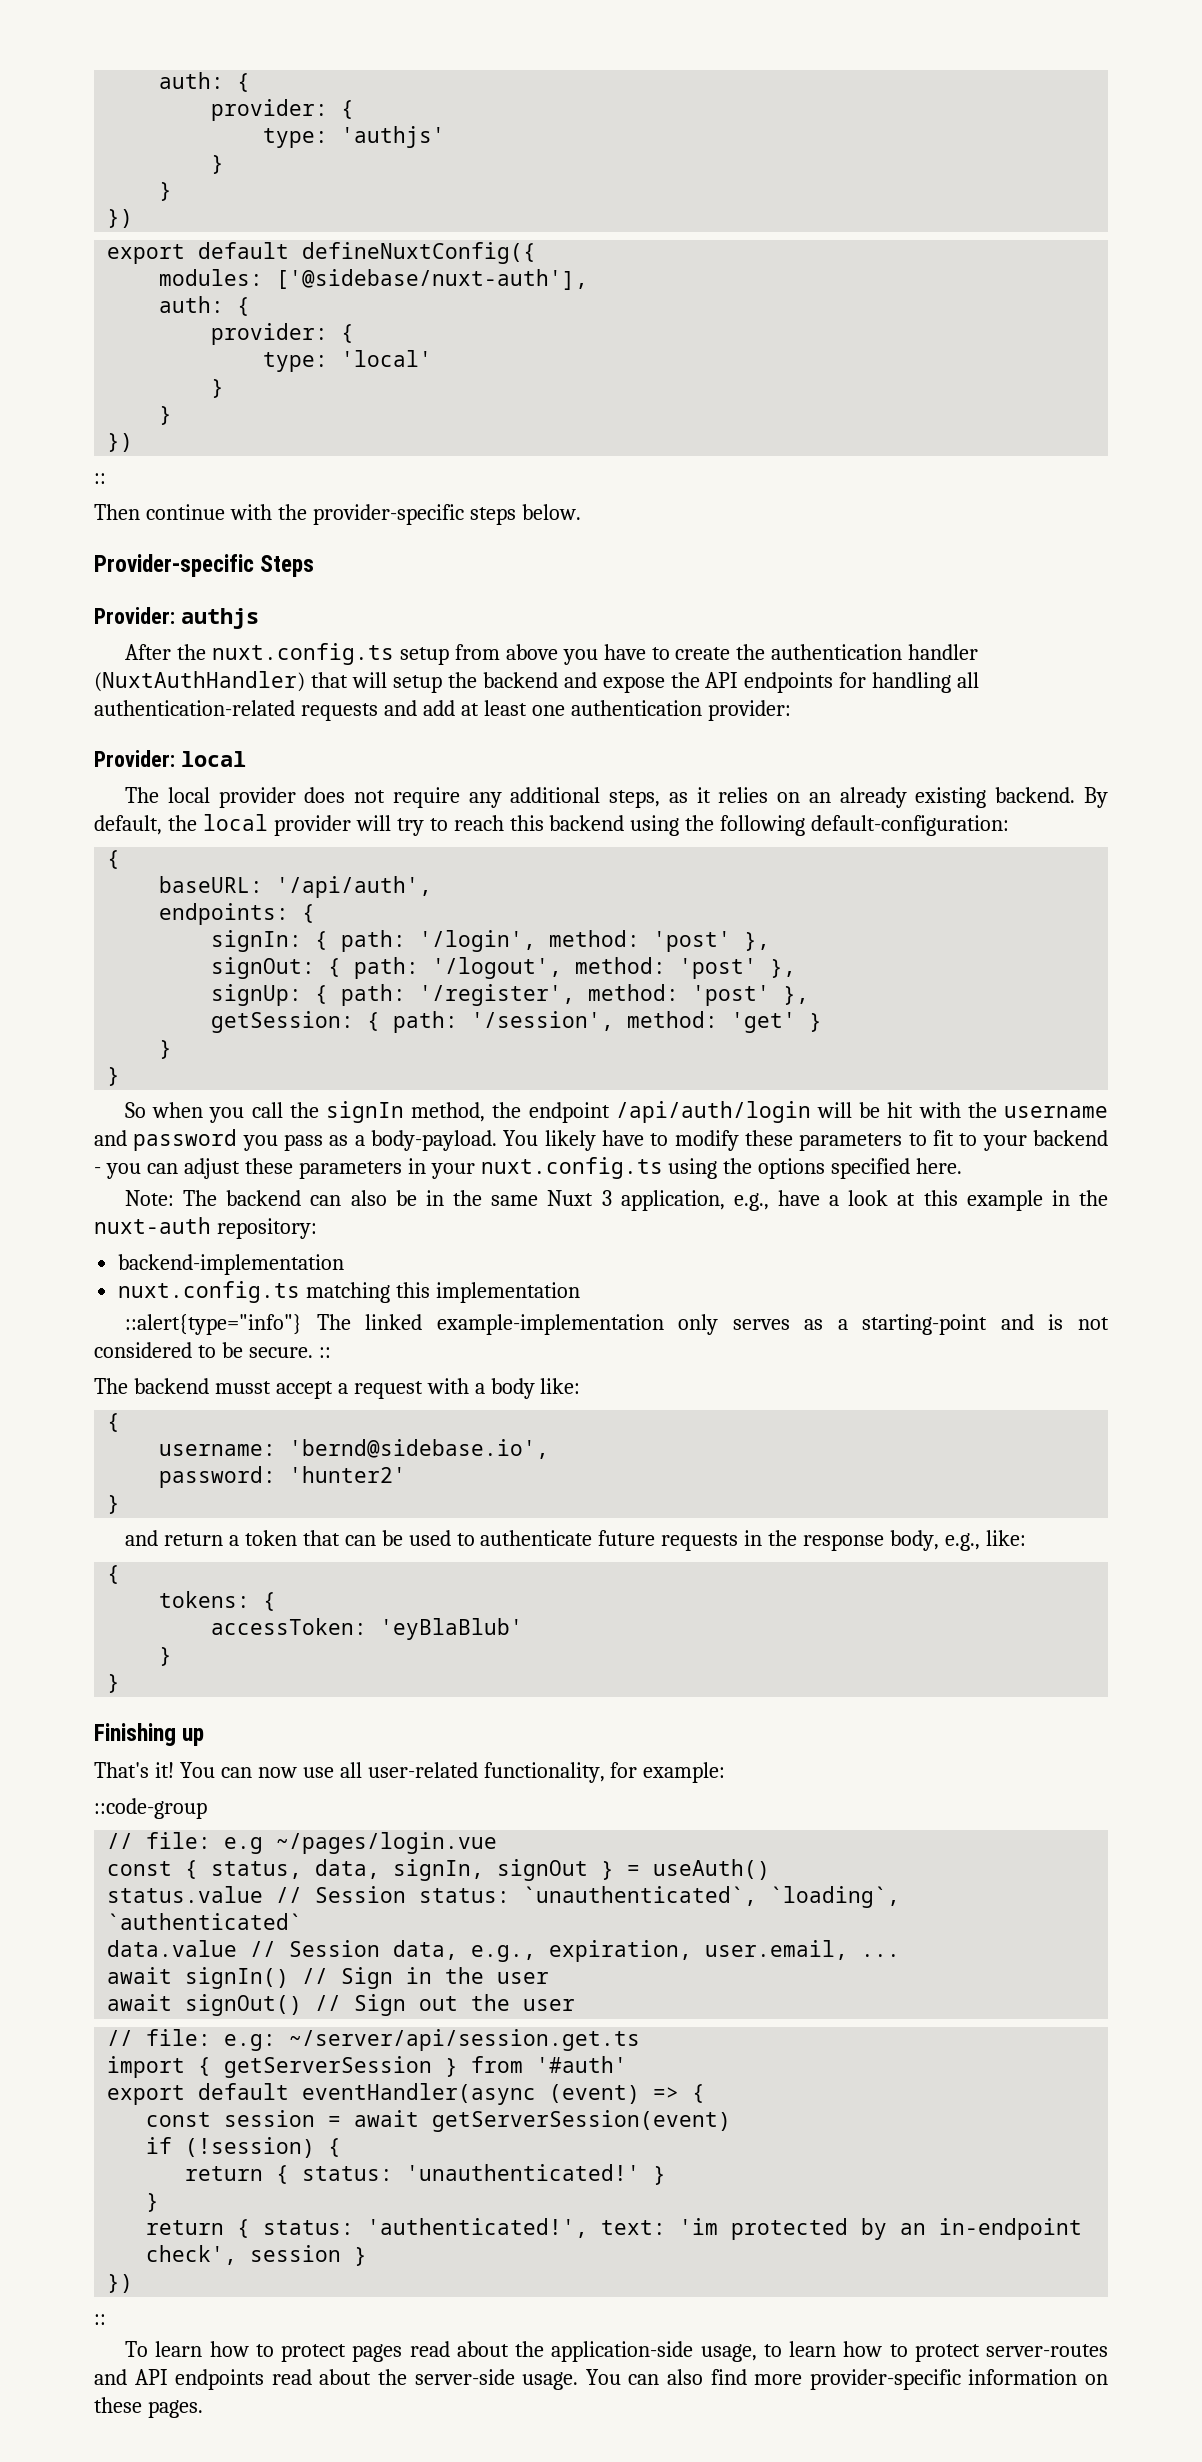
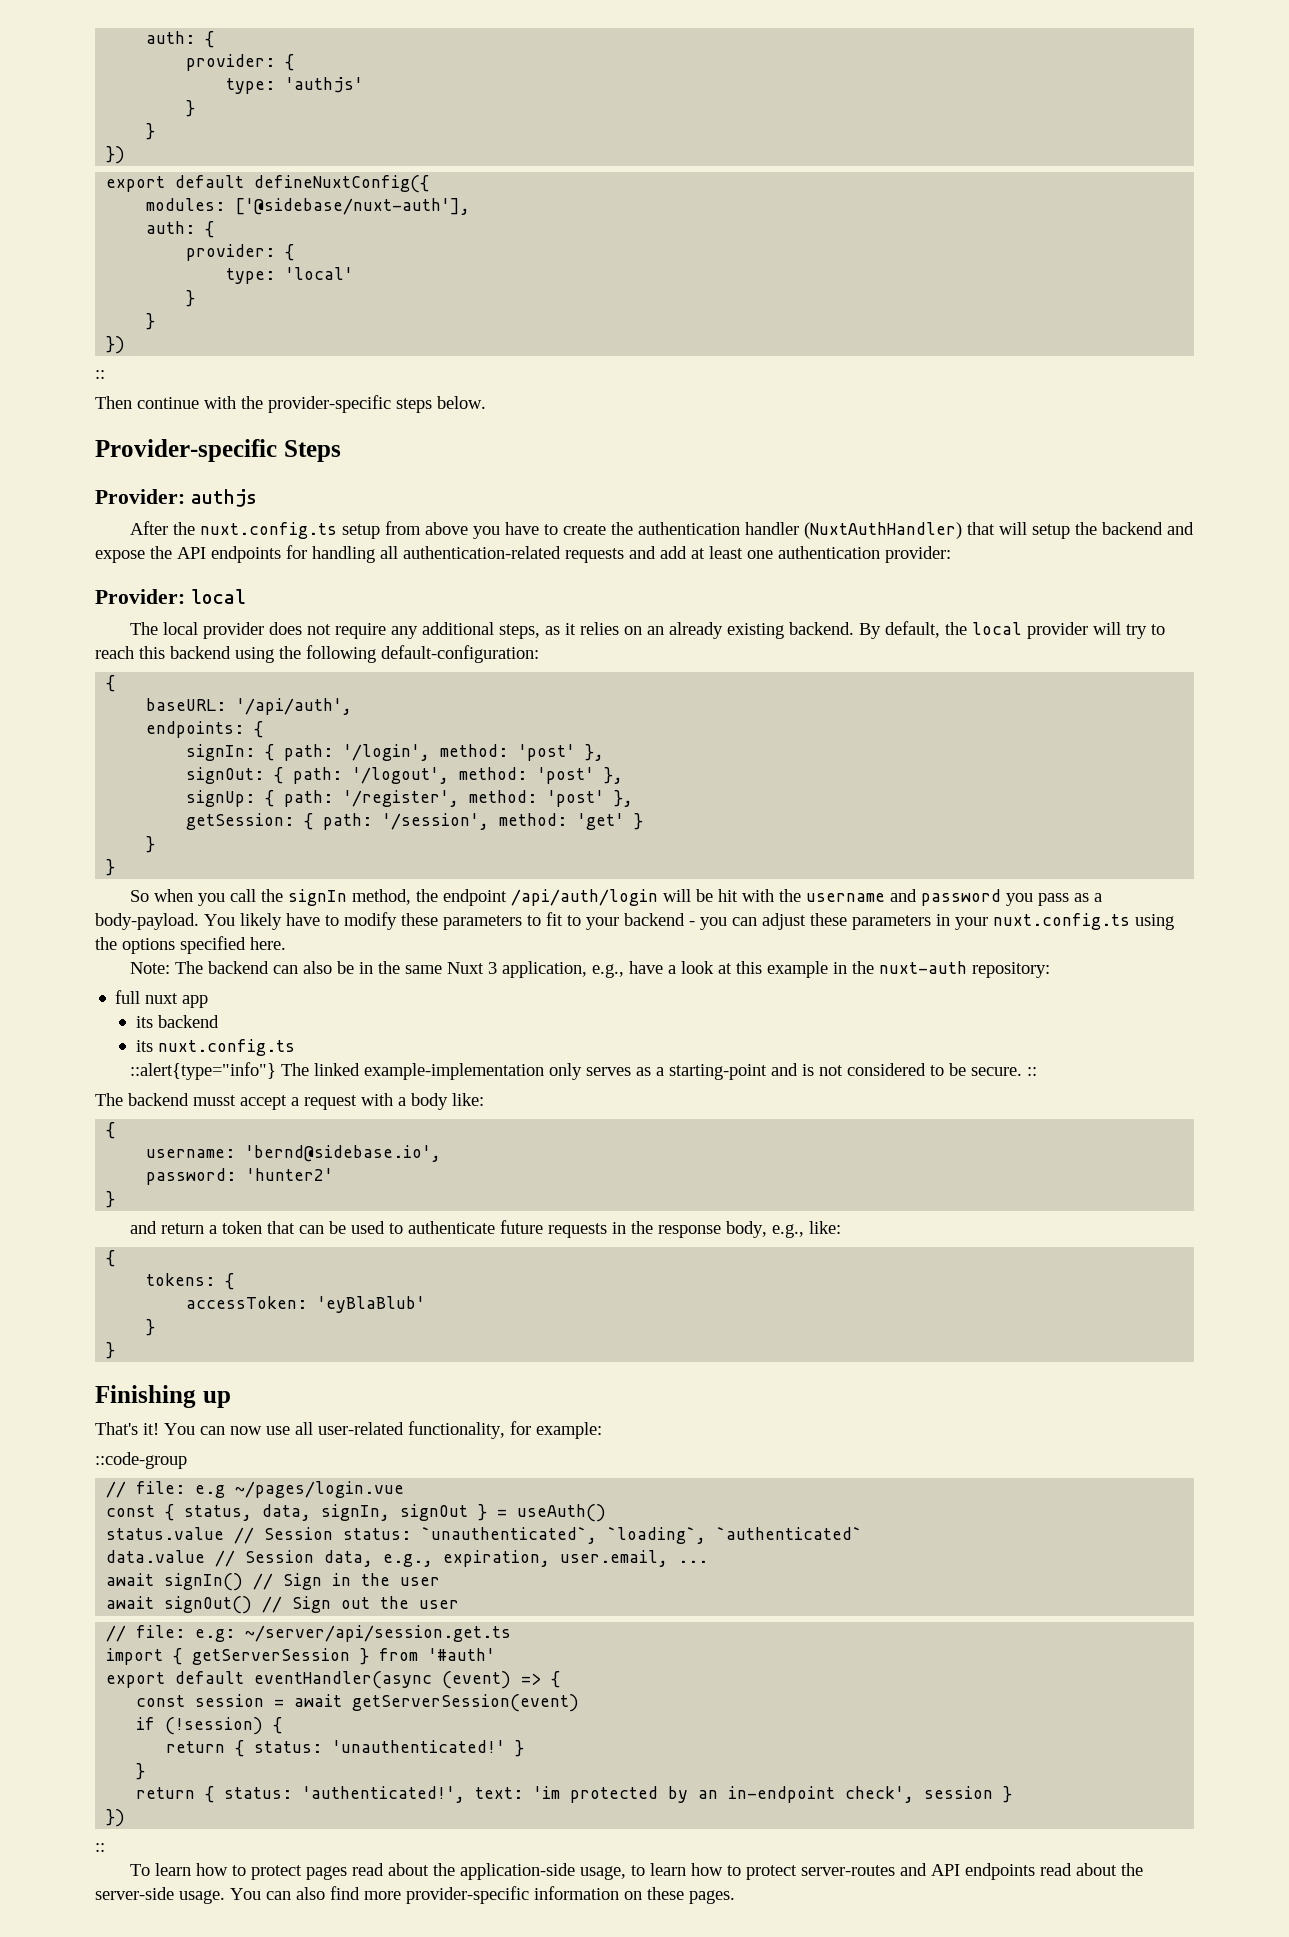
- backend-implementation
- nuxt.config.ts matching this implementation
+ full nuxt app
+ its backend
+ its nuxt.config.ts

